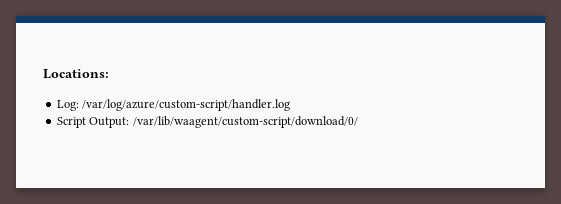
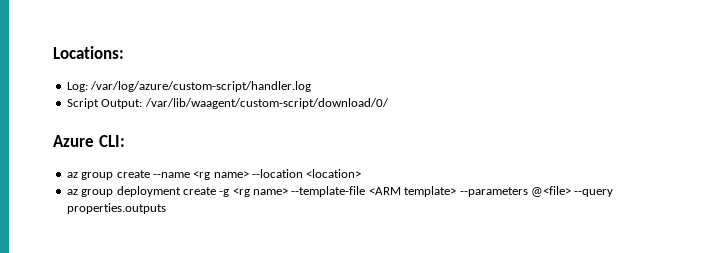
+ Azure CLI:
+ az group create --name <rg name> --location <location>
+ az group deployment create -g <rg name> --template-file <ARM template> --parameters @<file> --query properties.outputs

